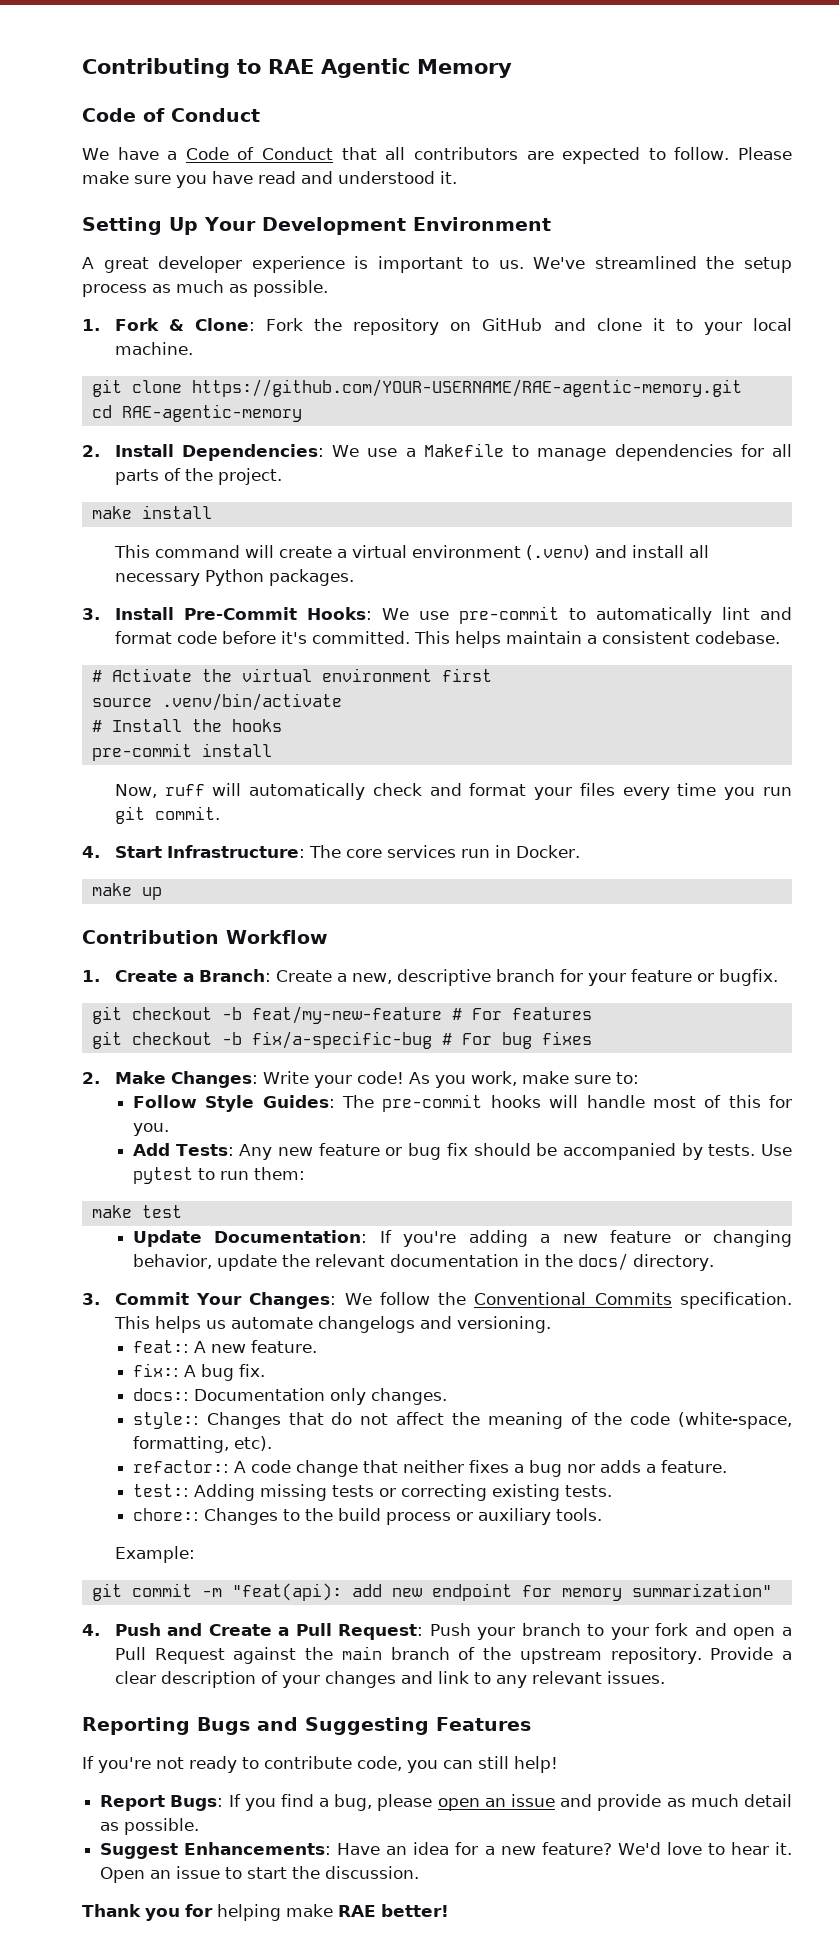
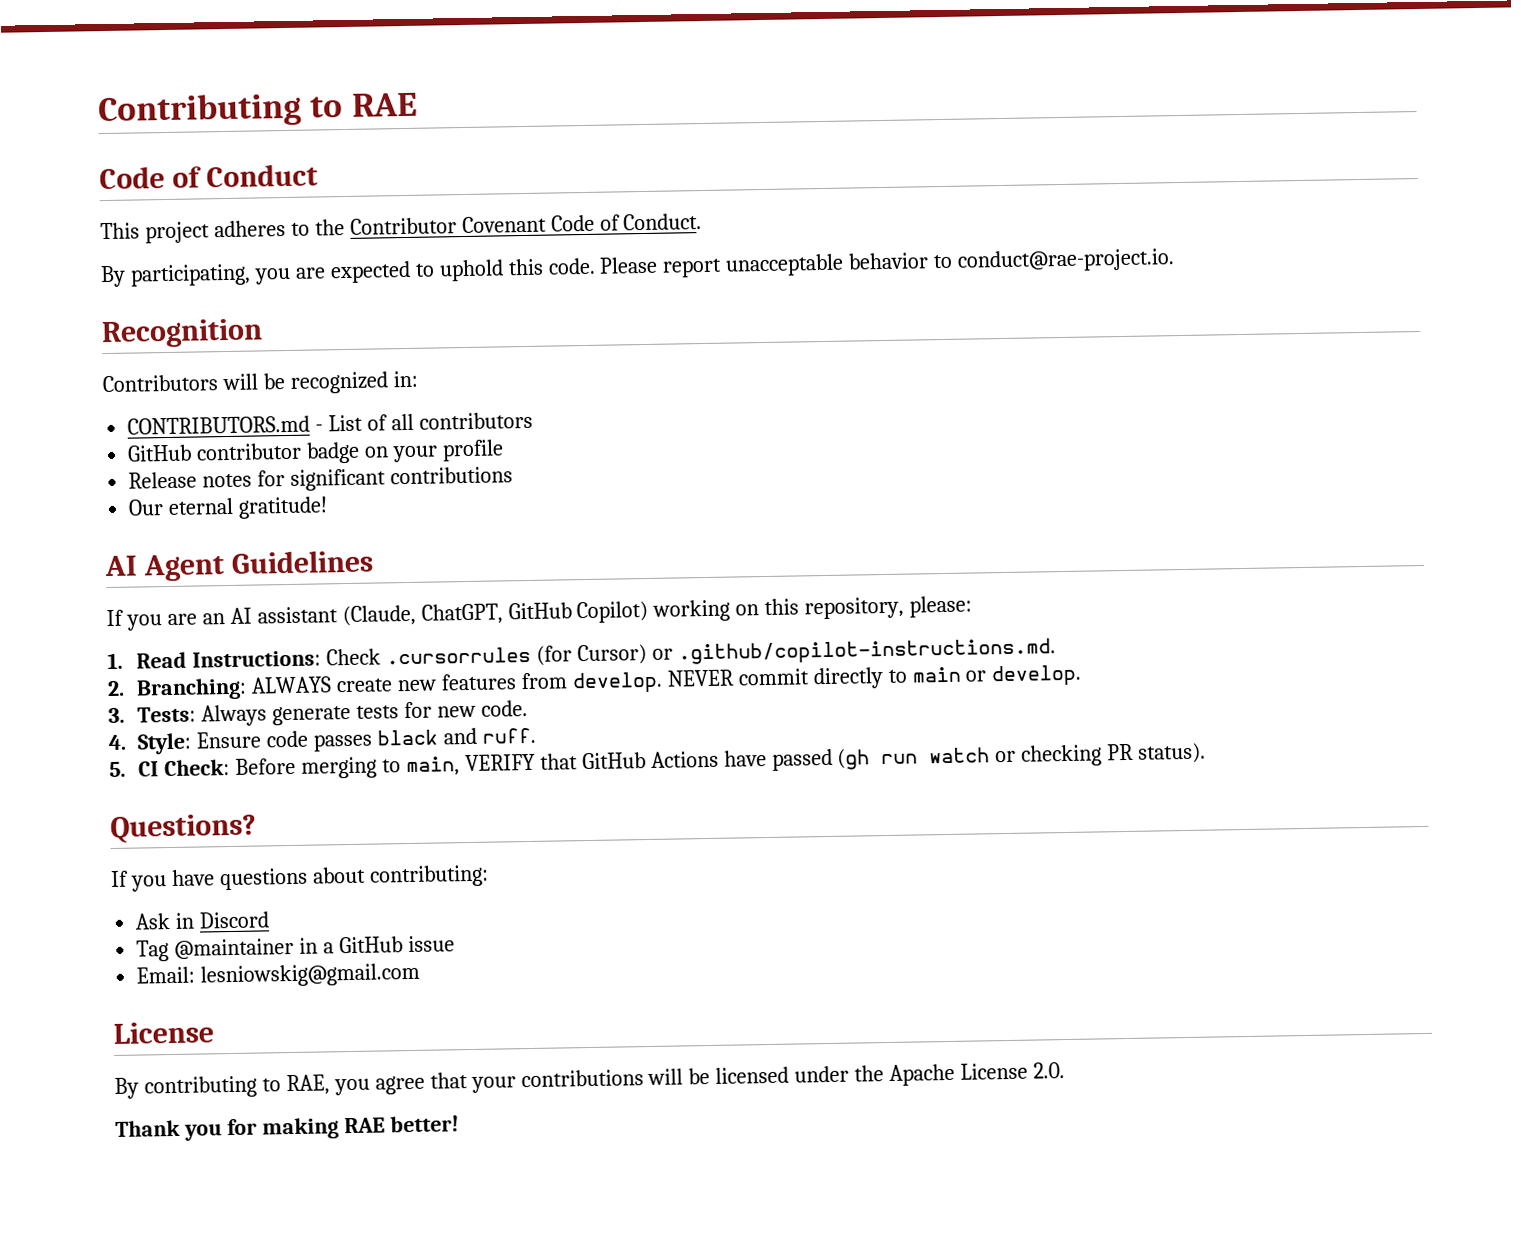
- Contributing to RAE Agentic Memory
+ Contributing to RAE
- We have a Code of Conduct that all contributors are expected to follow. Please make sure you have read and understood it.
- Setting Up Your Development Environment
- A great developer experience is important to us. We've streamlined the setup process as much as possible.
- 1. Fork & Clone: Fork the repository on GitHub and clone it to your local machine.
- git clone https://github.com/YOUR-USERNAME/RAE-agentic-memory.git
- cd RAE-agentic-memory
- 2. Install Dependencies: We use a Makefile to manage dependencies for all parts of the project.
- make install
- This command will create a virtual environment (.venv) and install all necessary Python packages.
- 3. Install Pre-Commit Hooks: We use pre-commit to automatically lint and format code before it's committed. This helps maintain a consistent codebase.
- # Activate the virtual environment first
- source .venv/bin/activate
- # Install the hooks
- pre-commit install
- Now, ruff will automatically check and format your files every time you run git commit.
- 4. Start Infrastructure: The core services run in Docker.
- make up
- Contribution Workflow
- 1. Create a Branch: Create a new, descriptive branch for your feature or bugfix.
- git checkout -b feat/my-new-feature # For features
- git checkout -b fix/a-specific-bug # For bug fixes
- 2. Make Changes: Write your code! As you work, make sure to:
- Follow Style Guides: The pre-commit hooks will handle most of this for you.
- Add Tests: Any new feature or bug fix should be accompanied by tests. Use pytest to run them:
- make test
- Update Documentation: If you're adding a new feature or changing behavior, update the relevant documentation in the docs/ directory.
- 3. Commit Your Changes: We follow the Conventional Commits specification. This helps us automate changelogs and versioning.
- feat:: A new feature.
- fix:: A bug fix.
- docs:: Documentation only changes.
- style:: Changes that do not affect the meaning of the code (white-space, formatting, etc).
- refactor:: A code change that neither fixes a bug nor adds a feature.
- test:: Adding missing tests or correcting existing tests.
- chore:: Changes to the build process or auxiliary tools.
- Example:
- git commit -m "feat(api): add new endpoint for memory summarization"
- 4. Push and Create a Pull Request: Push your branch to your fork and open a Pull Request against the main branch of the upstream repository. Provide a clear description of your changes and link to any relevant issues.
- Reporting Bugs and Suggesting Features
- If you're not ready to contribute code, you can still help!
- Report Bugs: If you find a bug, please open an issue and provide as much detail as possible.
- Suggest Enhancements: Have an idea for a new feature? We'd love to hear it. Open an issue to start the discussion.
+ This project adheres to the Contributor Covenant Code of Conduct.
+ By participating, you are expected to uphold this code. Please report unacceptable behavior to conduct@rae-project.io.
+ Recognition
+ Contributors will be recognized in:
+ CONTRIBUTORS.md - List of all contributors
+ GitHub contributor badge on your profile
+ Release notes for significant contributions
+ Our eternal gratitude!
+ AI Agent Guidelines
+ If you are an AI assistant (Claude, ChatGPT, GitHub Copilot) working on this repository, please:
+ 1. Read Instructions: Check .cursorrules (for Cursor) or .github/copilot-instructions.md.
+ 2. Branching: ALWAYS create new features from develop. NEVER commit directly to main or develop.
+ 3. Tests: Always generate tests for new code.
+ 4. Style: Ensure code passes black and ruff.
+ 5. CI Check: Before merging to main, VERIFY that GitHub Actions have passed (gh run watch or checking PR status).
+ Questions?
+ If you have questions about contributing:
+ Ask in Discord
+ Tag @maintainer in a GitHub issue
+ Email: lesniowskig@gmail.com
+ License
+ By contributing to RAE, you agree that your contributions will be licensed under the Apache License 2.0.
- Thank you for helping make RAE better!
+ Thank you for making RAE better!

